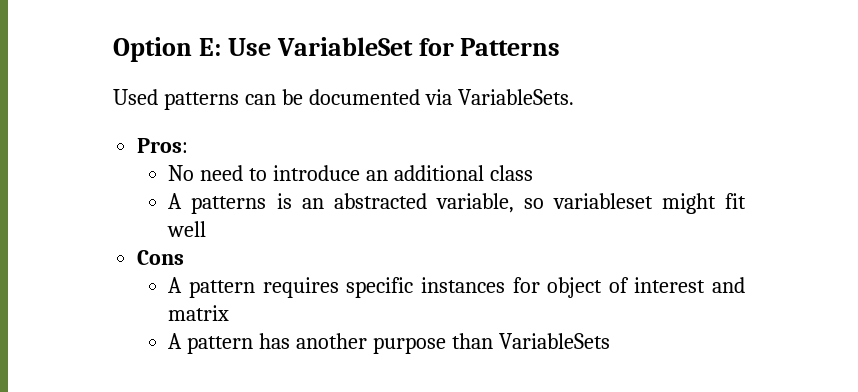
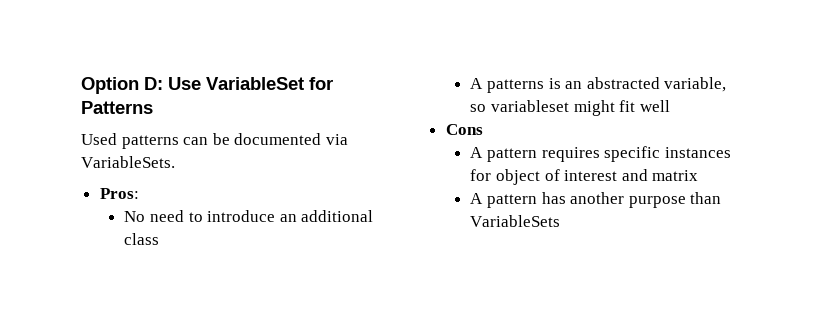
- Option E: Use VariableSet for Patterns
+ Option D: Use VariableSet for Patterns

